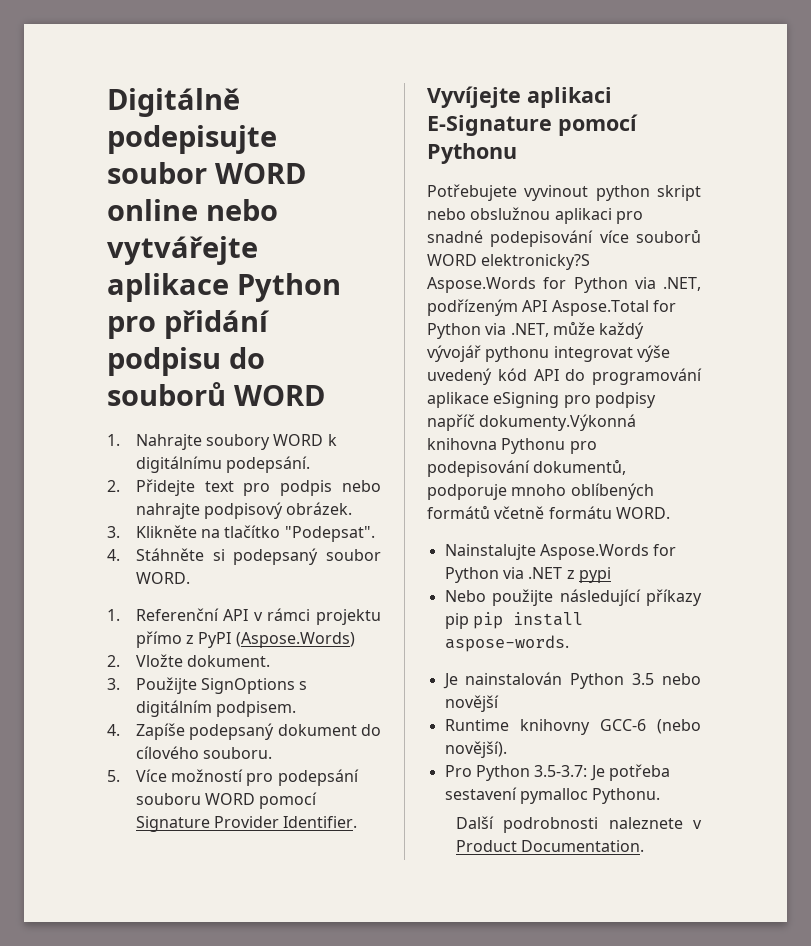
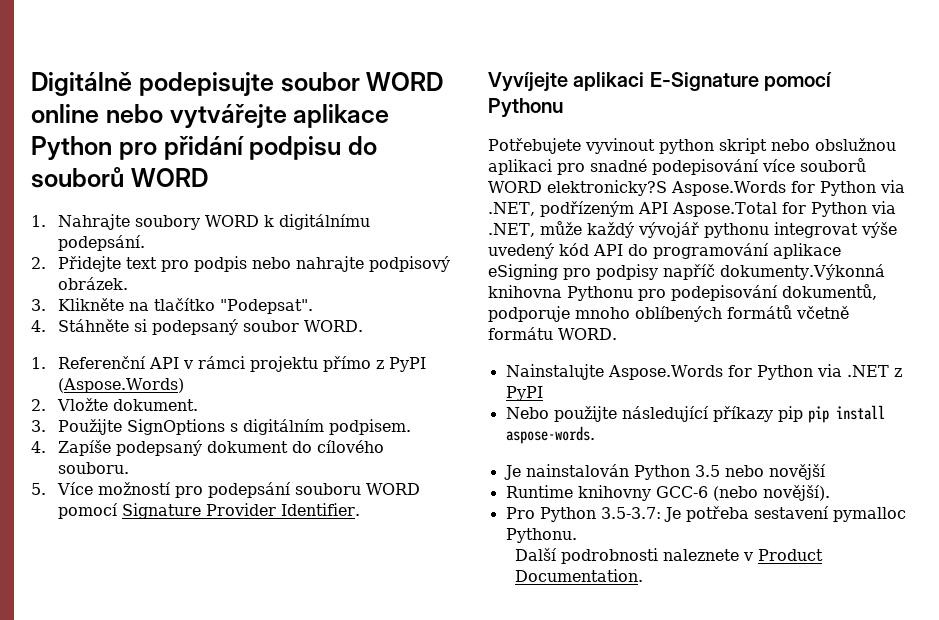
- Nainstalujte Aspose.Words for Python via .NET z pypi
+ Nainstalujte Aspose.Words for Python via .NET z PyPI

